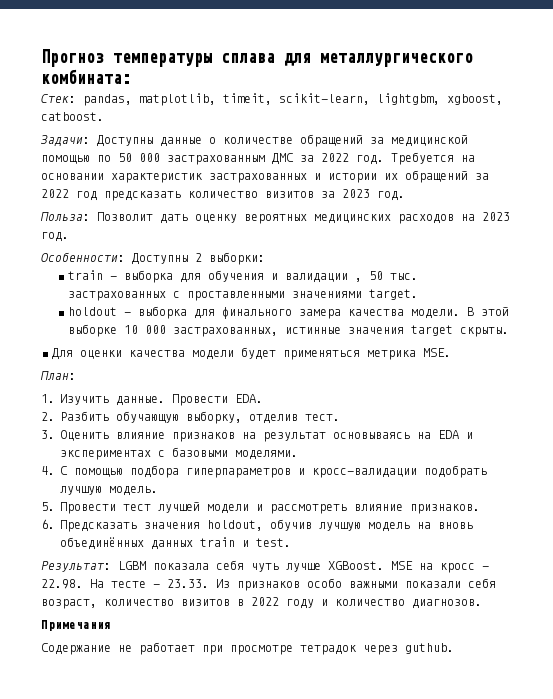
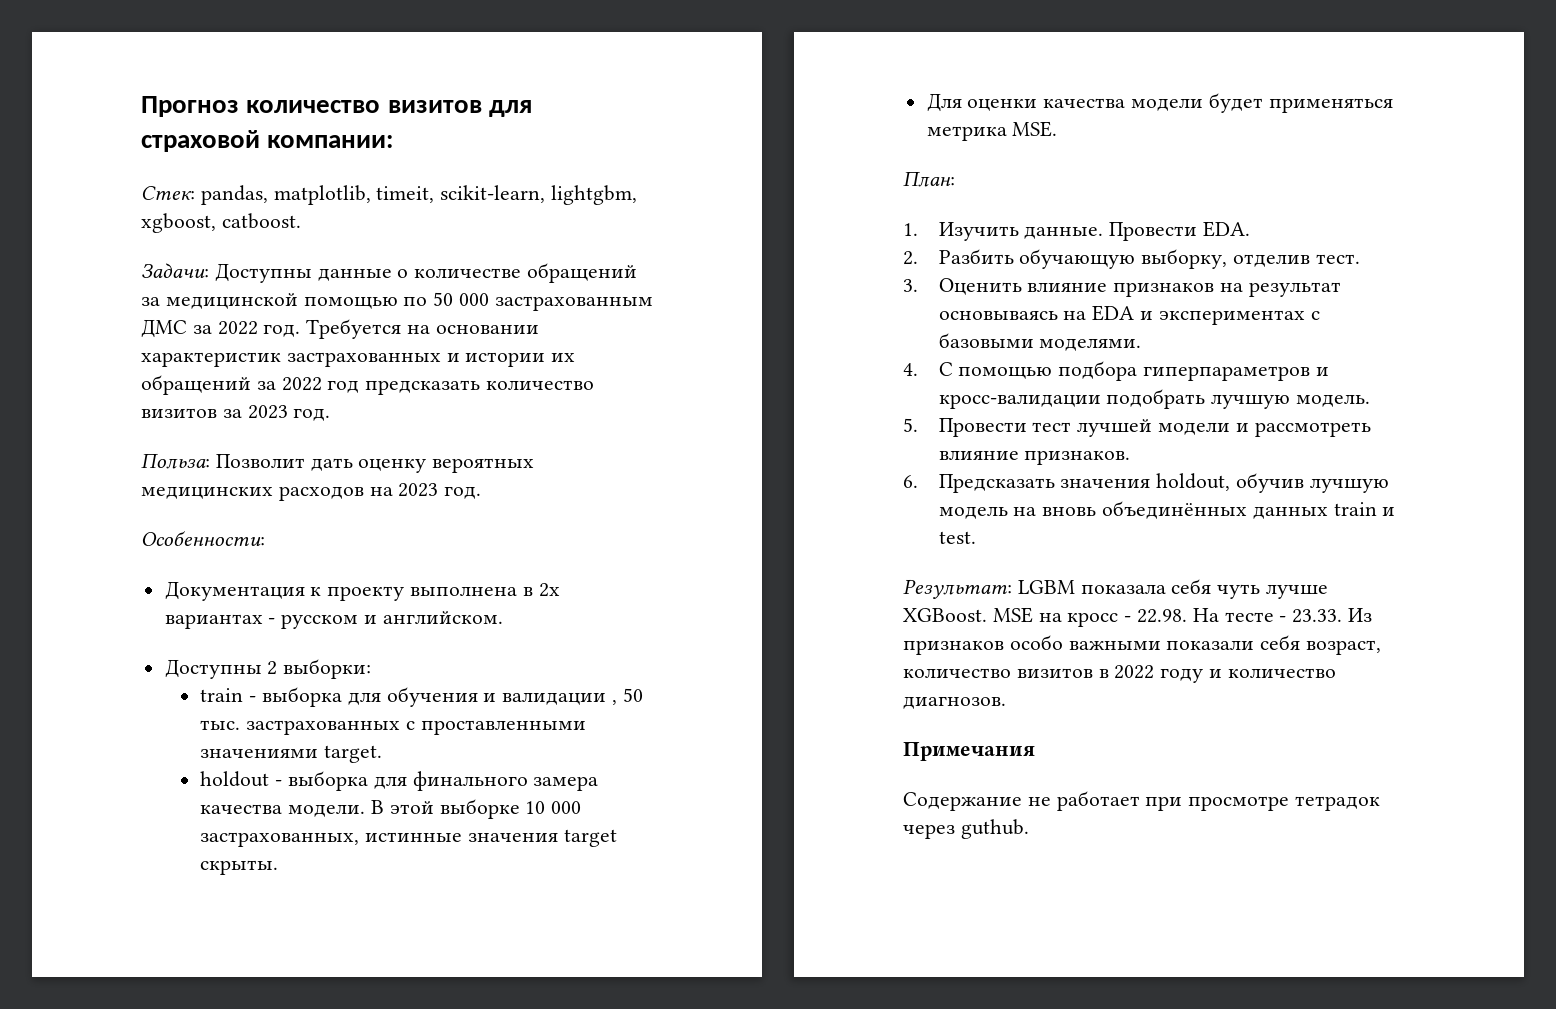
- Прогноз температуры сплава для металлургического комбината:
+ Прогноз количество визитов для страховой компании:
- Особенности: Доступны 2 выборки:
+ Особенности:
+ Документация к проекту выполнена в 2х вариантах - русском и английском.
+ Доступны 2 выборки:

